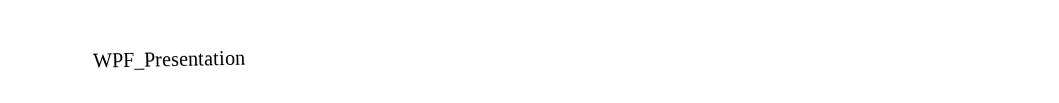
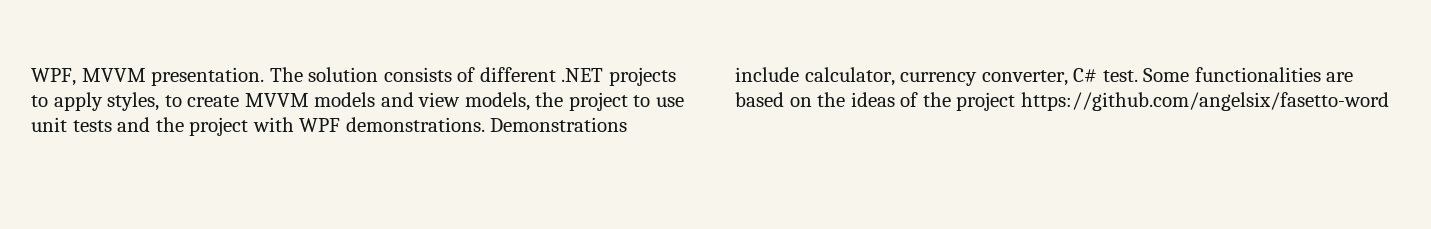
- WPF_Presentation
+ WPF, MVVM presentation. The solution consists of different .NET projects to apply styles, to create MVVM models and view models, the project to use unit tests and the project with WPF demonstrations. Demonstrations include calculator, currency converter, C# test. Some functionalities are based on the ideas of the project https://github.com/angelsix/fasetto-word

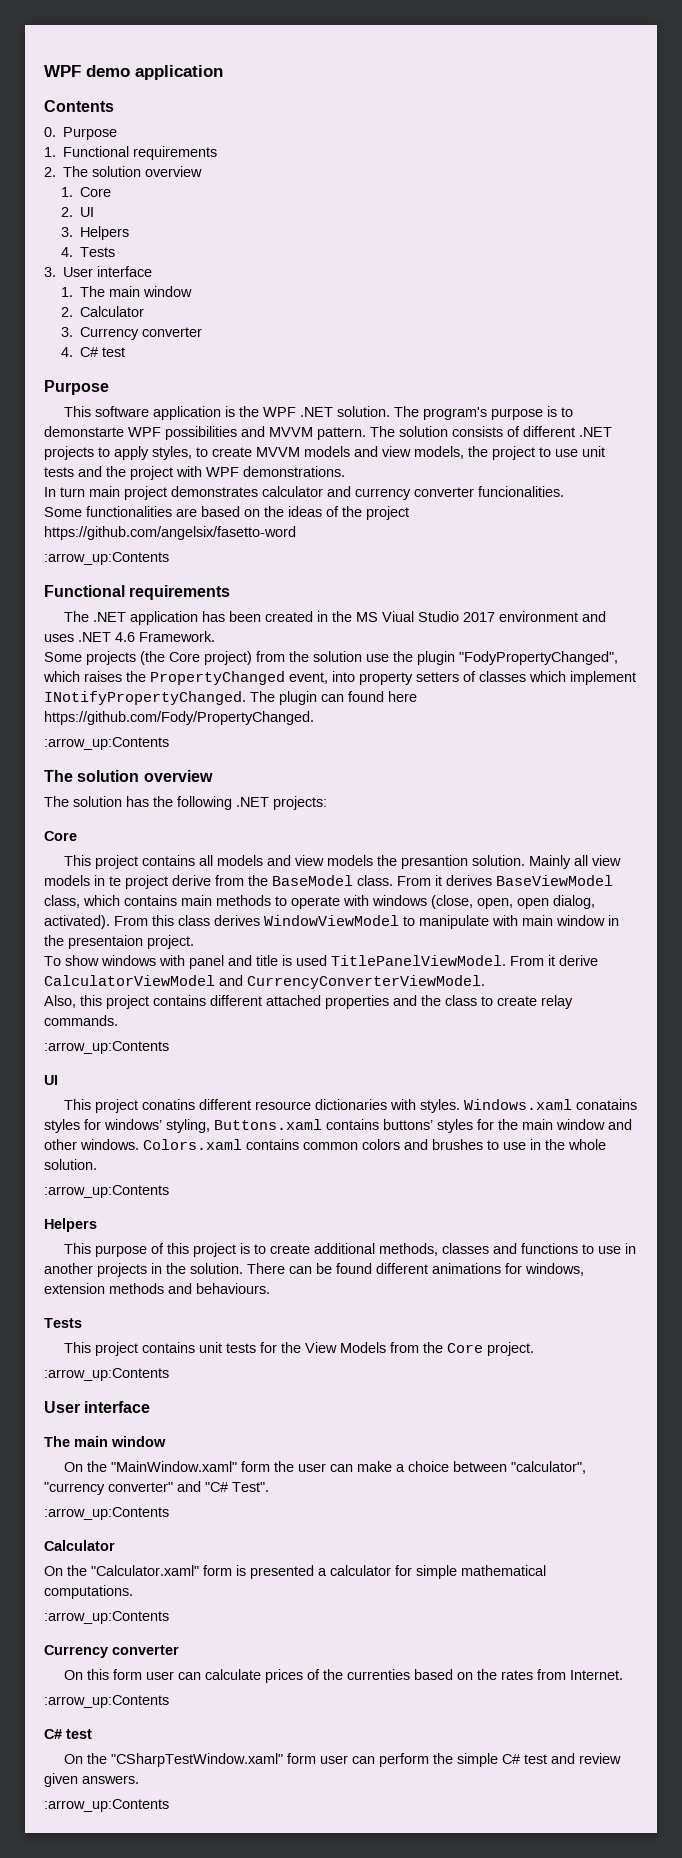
- WPF, MVVM presentation.
+ WPF demo application
+ Contents
+ 0. Purpose
+ 1. Functional requirements
+ 2. The solution overview
+ 1. Core
+ 2. UI
+ 3. Helpers
+ 4. Tests
+ 3. User interface
+ 1. The main window
+ 2. Calculator
+ 3. Currency converter
+ 4. C# test
+ Purpose
+ This software application is the WPF .NET solution. The program's purpose is to demonstarte WPF possibilities and MVVM pattern.
- The solution consists of different .NET projects to apply styles, to create MVVM models and view models, the project to use unit tests and the project with WPF demonstrations. Demonstrations include calculator, currency converter, C# test. Some functionalities are based on the ideas of the project https://github.com/angelsix/fasetto-word
+ The solution consists of different .NET projects to apply styles, to create MVVM models and view models, the project to use unit tests and the project with WPF demonstrations.
+ In turn main project demonstrates calculator and currency converter funcionalities.
+ Some functionalities are based on the ideas of the project https://github.com/angelsix/fasetto-word
+ :arrow_up:Contents
+ Functional requirements
+ The .NET application has been created in the MS Viual Studio 2017 environment and uses .NET 4.6 Framework.
+ Some projects (the Core project) from the solution use the plugin "FodyPropertyChanged", which raises the PropertyChanged event, into property setters of classes which implement INotifyPropertyChanged. The plugin can found here https://github.com/Fody/PropertyChanged.
+ :arrow_up:Contents
+ The solution overview
+ The solution has the following .NET projects:
+ Core
+ This project contains all models and view models the presantion solution. Mainly all view models in te project derive from the BaseModel class. From it derives BaseViewModel class, which contains main methods to operate with windows (close, open, open dialog, activated). From this class derives WindowViewModel to manipulate with main window in the presentaion project.
+ To show windows with panel and title is used TitlePanelViewModel. From it derive CalculatorViewModel and CurrencyConverterViewModel.
+ Also, this project contains different attached properties and the class to create relay commands.
+ :arrow_up:Contents
+ UI
+ This project conatins different resource dictionaries with styles. Windows.xaml conatains styles for windows’ styling, Buttons.xaml contains buttons’ styles for the main window and other windows. Colors.xaml contains common colors and brushes to use in the whole solution.
+ :arrow_up:Contents
+ Helpers
+ This purpose of this project is to create additional methods, classes and functions to use in another projects in the solution. There can be found different animations for windows, extension methods and behaviours.
+ Tests
+ This project contains unit tests for the View Models from the Core project.
+ :arrow_up:Contents
+ User interface
+ The main window
+ On the "MainWindow.xaml" form the user can make a choice between "calculator", "currency converter" and "C# Test".
+ :arrow_up:Contents
+ Calculator
+ On the "Calculator.xaml" form is presented a calculator for simple mathematical computations.
+ :arrow_up:Contents
+ Currency converter
+ On this form user can calculate prices of the currenties based on the rates from Internet.
+ :arrow_up:Contents
+ C# test
+ On the "CSharpTestWindow.xaml" form user can perform the simple C# test and review given answers.
+ :arrow_up:Contents

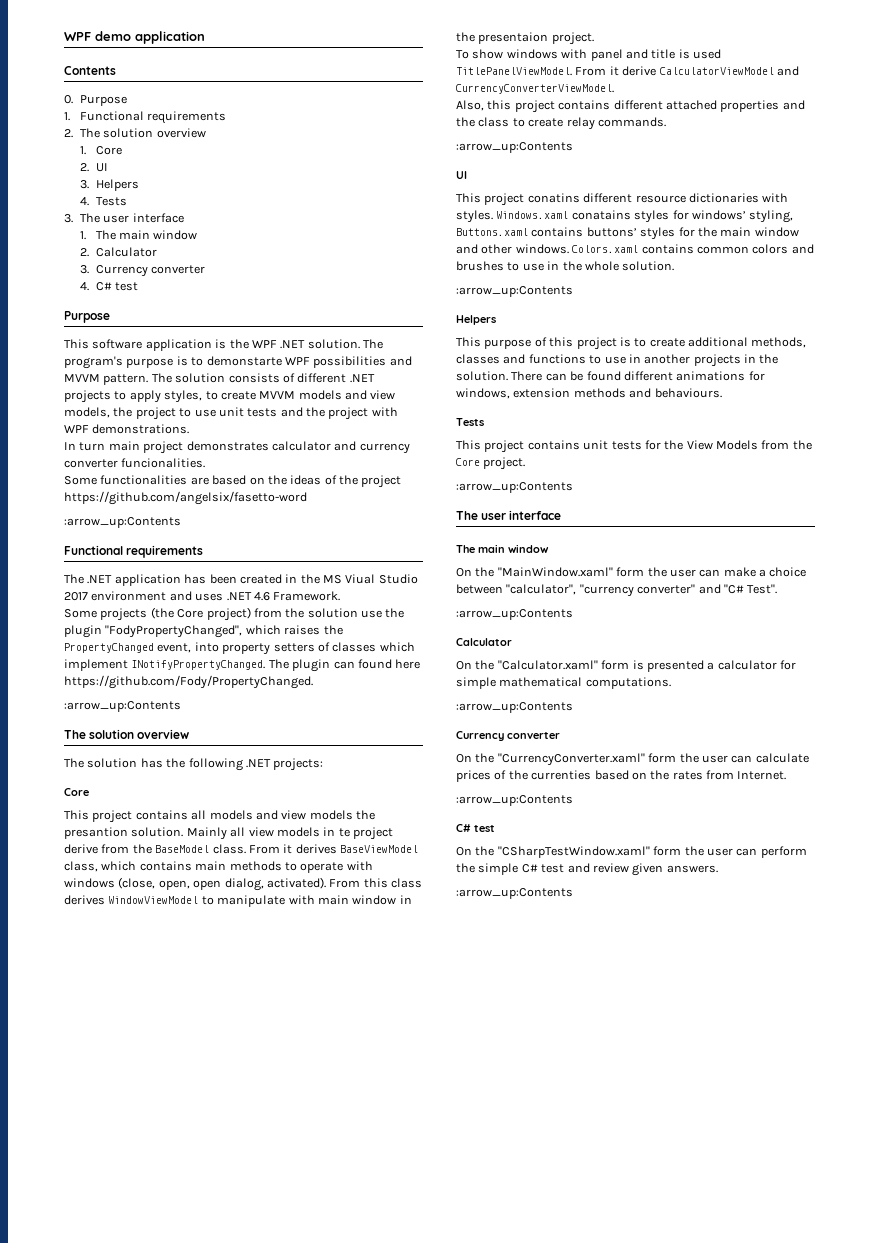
- 3. User interface
+ 3. The user interface
  This project contains unit tests for the View Models from the Core project.
  :arrow_up:Contents
- User interface
+ The user interface
- On this form user can calculate prices of the currenties based on the rates from Internet.
+ On the "CurrencyConverter.xaml" form the user can calculate prices of the currenties based on the rates from Internet.
- On the "CSharpTestWindow.xaml" form user can perform the simple C# test and review given answers.
+ On the "CSharpTestWindow.xaml" form the user can perform the simple C# test and review given answers.

